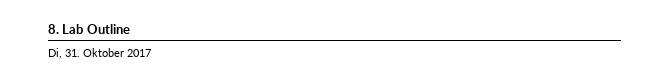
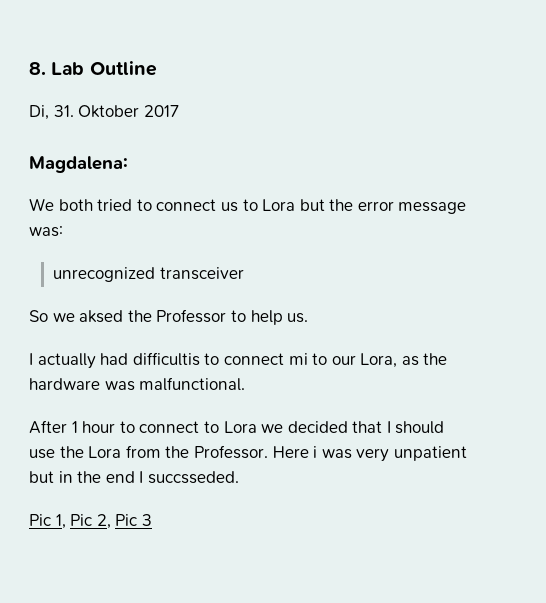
+ Magdalena:
+ We both tried to connect us to Lora but the error message was:
+ unrecognized transceiver
+ So we aksed the Professor to help us.
+ I actually had difficultis to connect mi to our Lora, as the hardware was malfunctional.
+ After 1 hour to connect to Lora we decided that I should use the Lora from the Professor. Here i was very unpatient but in the end I succsseded.
+ Pic 1, Pic 2, Pic 3

